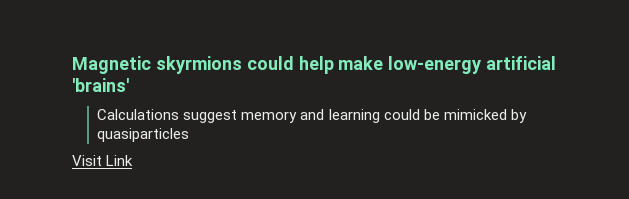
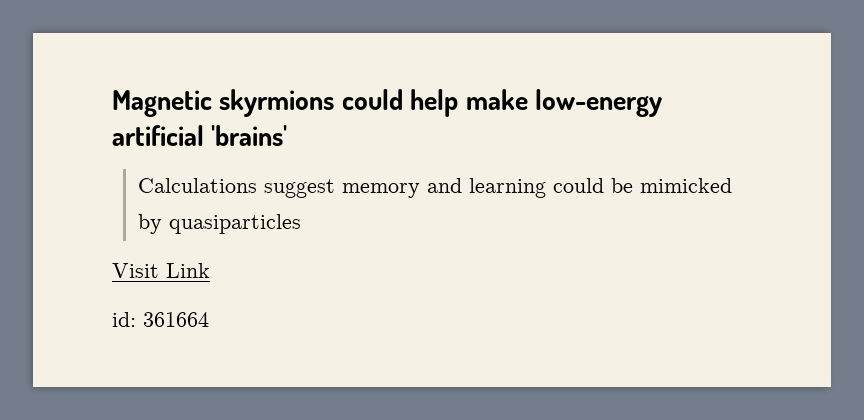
+ id: 361664

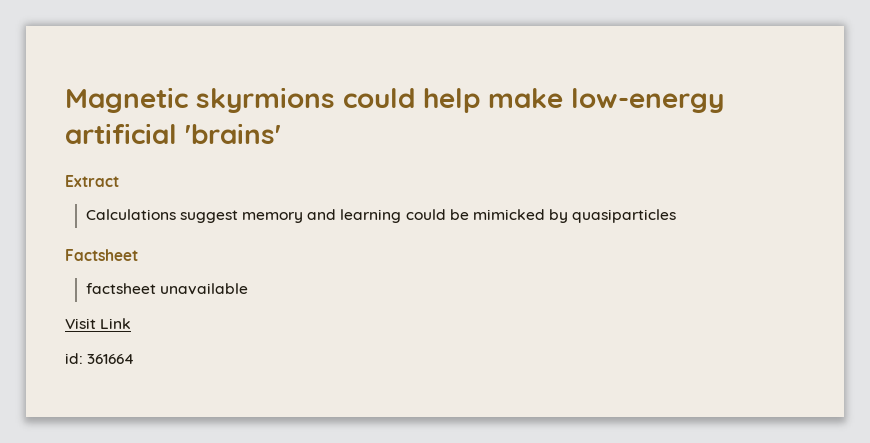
+ Extract
+ Factsheet
+ factsheet unavailable

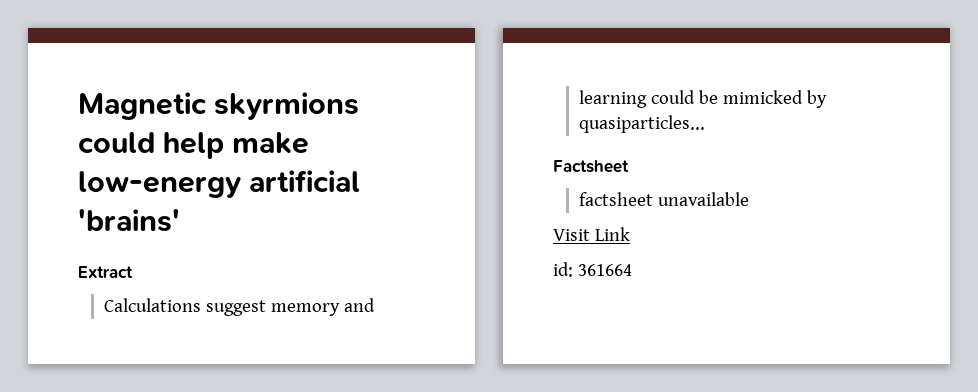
- Calculations suggest memory and learning could be mimicked by quasiparticles
+ Calculations suggest memory and learning could be mimicked by quasiparticles...

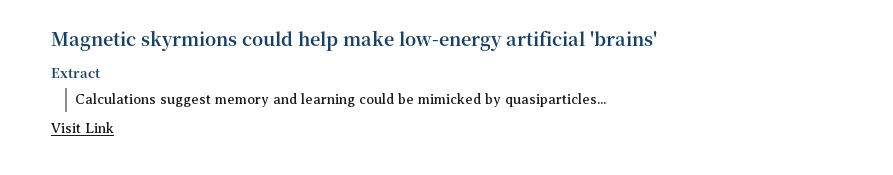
- Factsheet
- factsheet unavailable
- id: 361664

